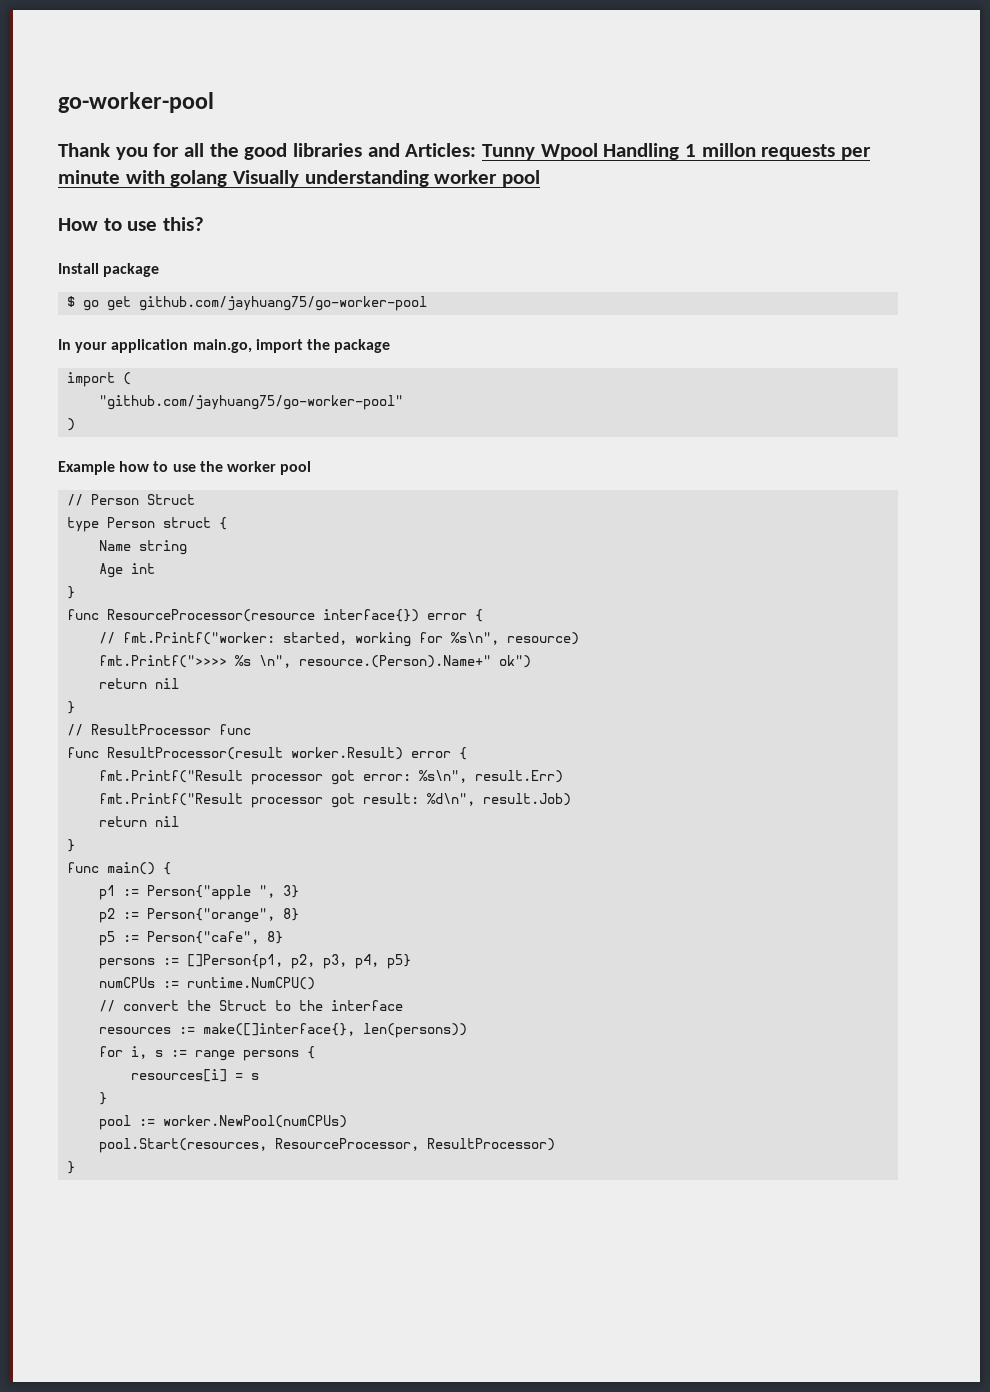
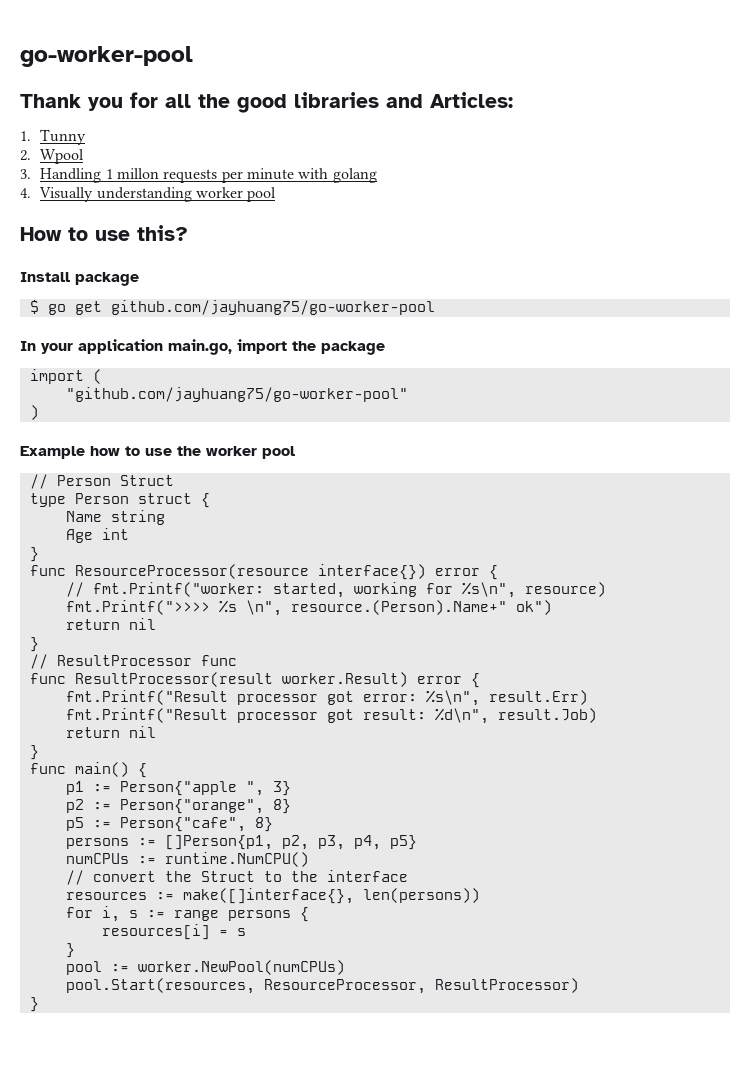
- Thank you for all the good libraries and Articles: Tunny Wpool Handling 1 millon requests per minute with golang Visually understanding worker pool
+ Thank you for all the good libraries and Articles:
+ 1. Tunny
+ 2. Wpool
+ 3. Handling 1 millon requests per minute with golang
+ 4. Visually understanding worker pool

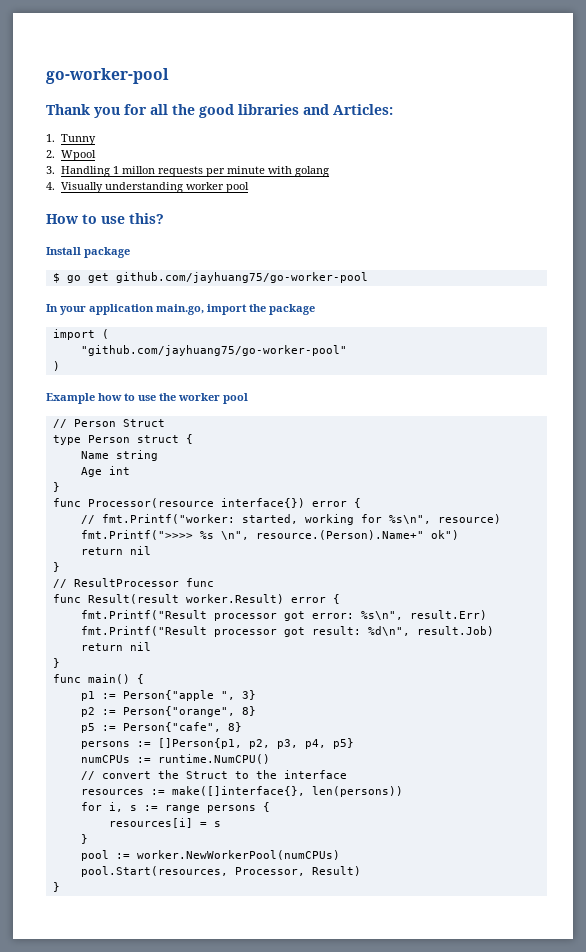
- func ResourceProcessor(resource interface{}) error {
+ func Processor(resource interface{}) error {
- func ResultProcessor(result worker.Result) error {
+ func Result(result worker.Result) error {
- pool := worker.NewPool(numCPUs)
+ pool := worker.NewWorkerPool(numCPUs)
- pool.Start(resources, ResourceProcessor, ResultProcessor)
+ pool.Start(resources, Processor, Result)

